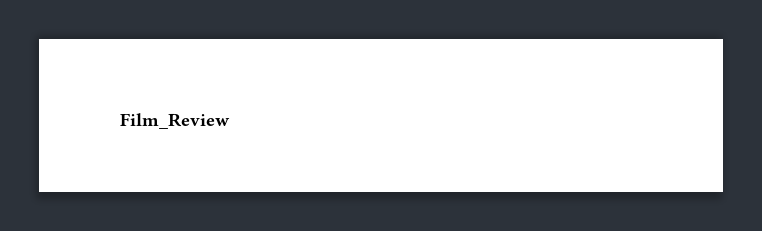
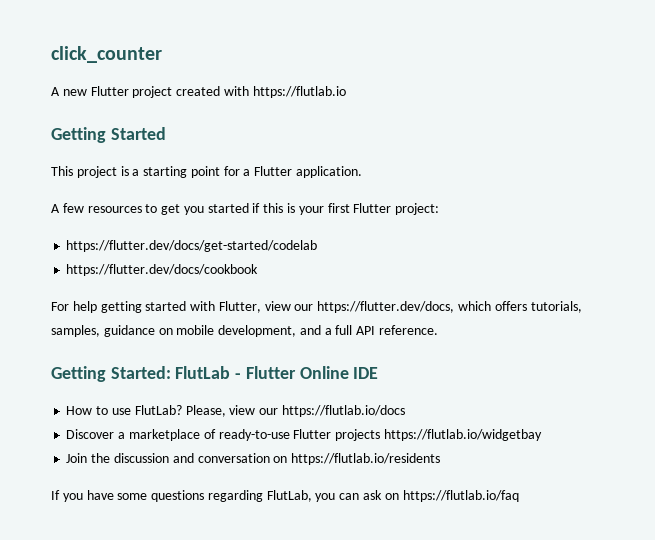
- Film_Review
+ click_counter
+ A new Flutter project created with https://flutlab.io
+ Getting Started
+ This project is a starting point for a Flutter application.
+ A few resources to get you started if this is your first Flutter project:
+ https://flutter.dev/docs/get-started/codelab
+ https://flutter.dev/docs/cookbook
+ For help getting started with Flutter, view our https://flutter.dev/docs, which offers tutorials, samples, guidance on mobile development, and a full API reference.
+ Getting Started: FlutLab - Flutter Online IDE
+ How to use FlutLab? Please, view our https://flutlab.io/docs
+ Discover a marketplace of ready-to-use Flutter projects https://flutlab.io/widgetbay
+ Join the discussion and conversation on https://flutlab.io/residents
+ If you have some questions regarding FlutLab, you can ask on https://flutlab.io/faq

